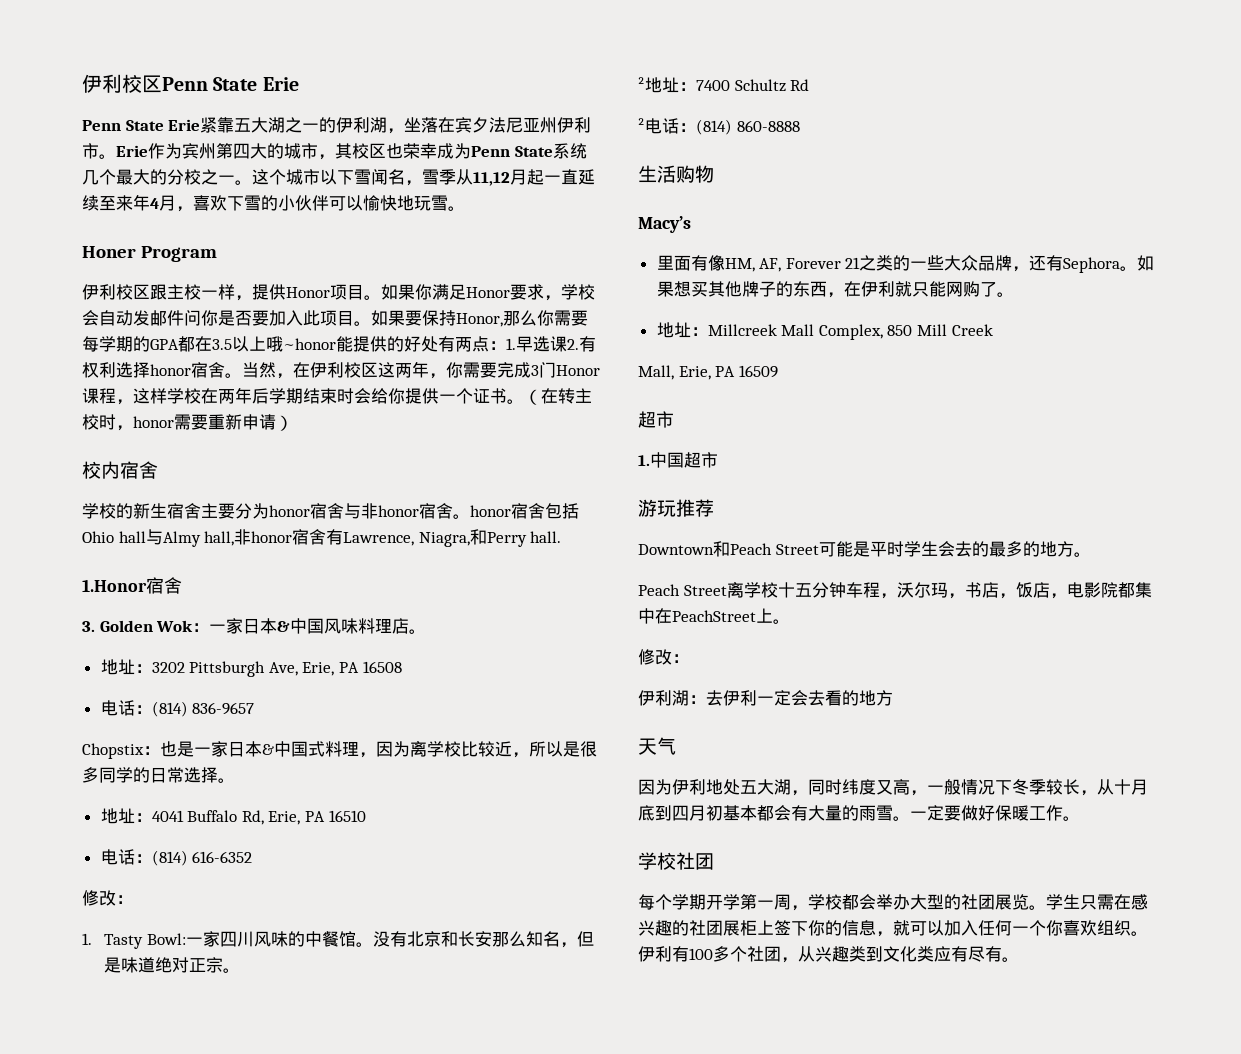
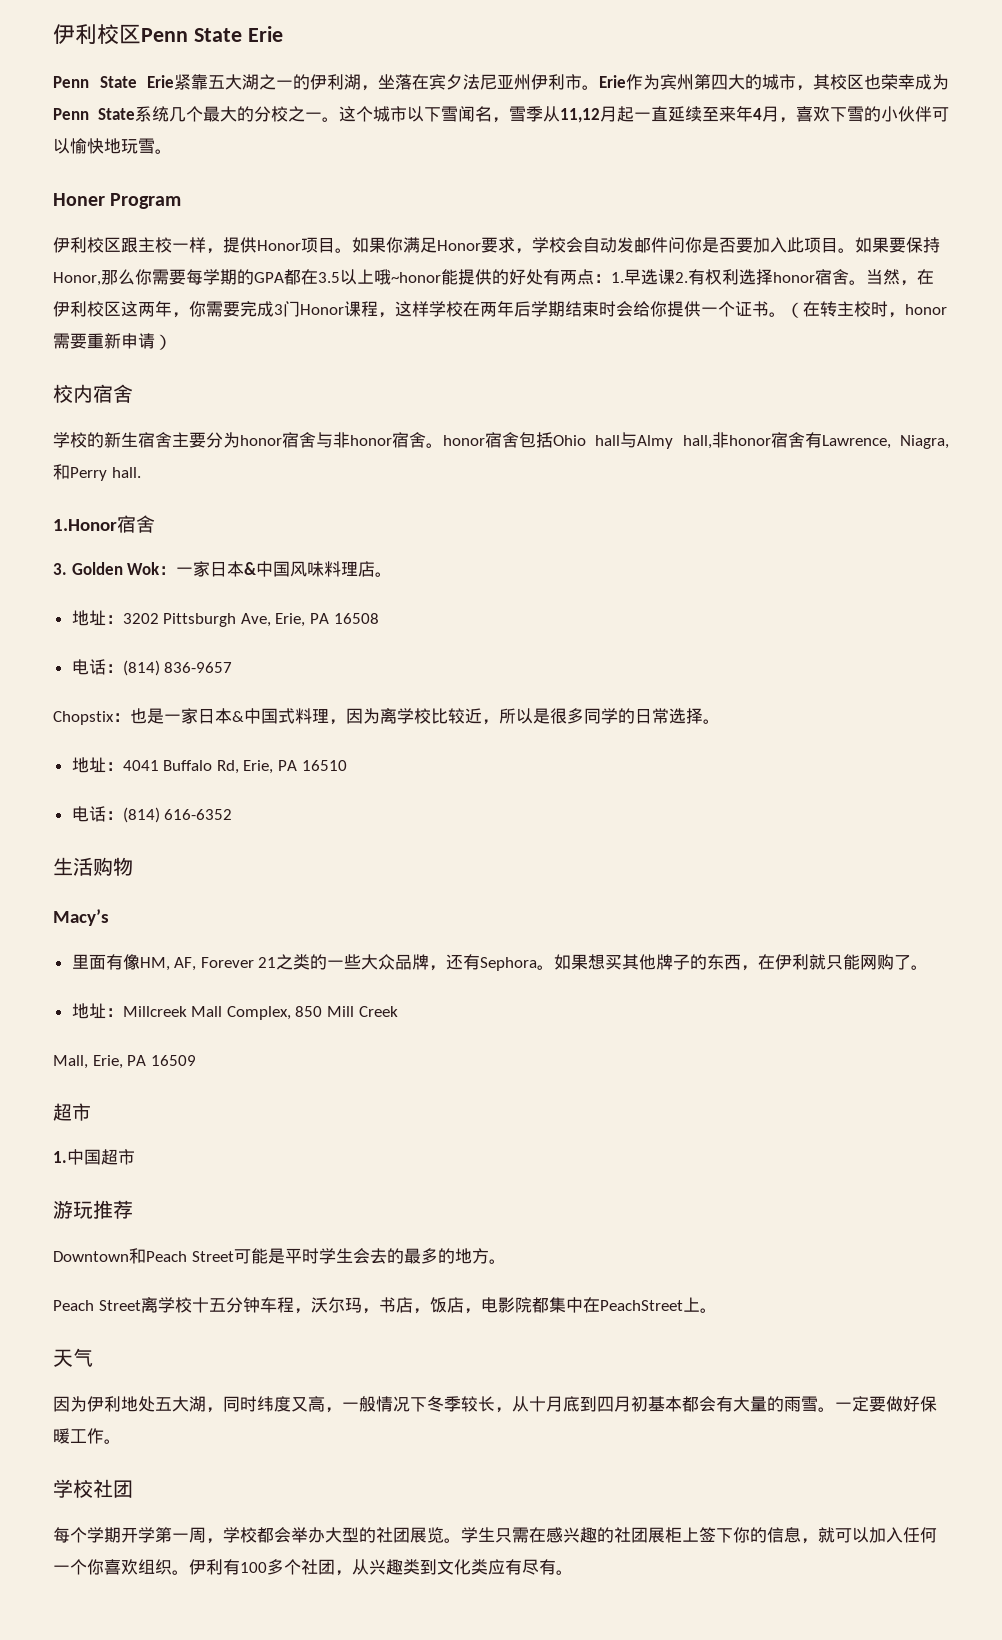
  电话：(814) 616-6352
- 修改：
- 1. Tasty Bowl:一家四川风味的中餐馆。没有北京和长安那么知名，但是味道绝对正宗。
- ²地址：7400 Schultz Rd
- ²电话：(814) 860-8888
  Peach Street离学校十五分钟车程，沃尔玛，书店，饭店，电影院都集中在PeachStreet上。
- 修改：
- 伊利湖：去伊利一定会去看的地方

